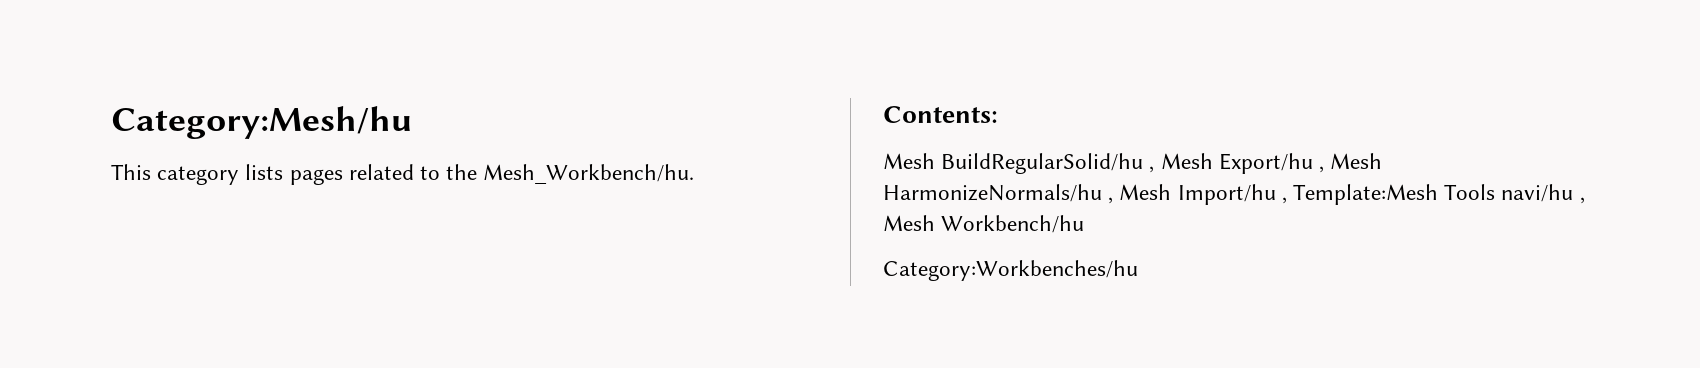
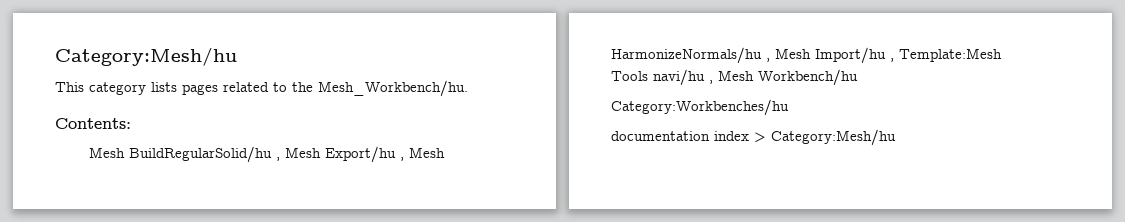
+ documentation index > Category:Mesh/hu

